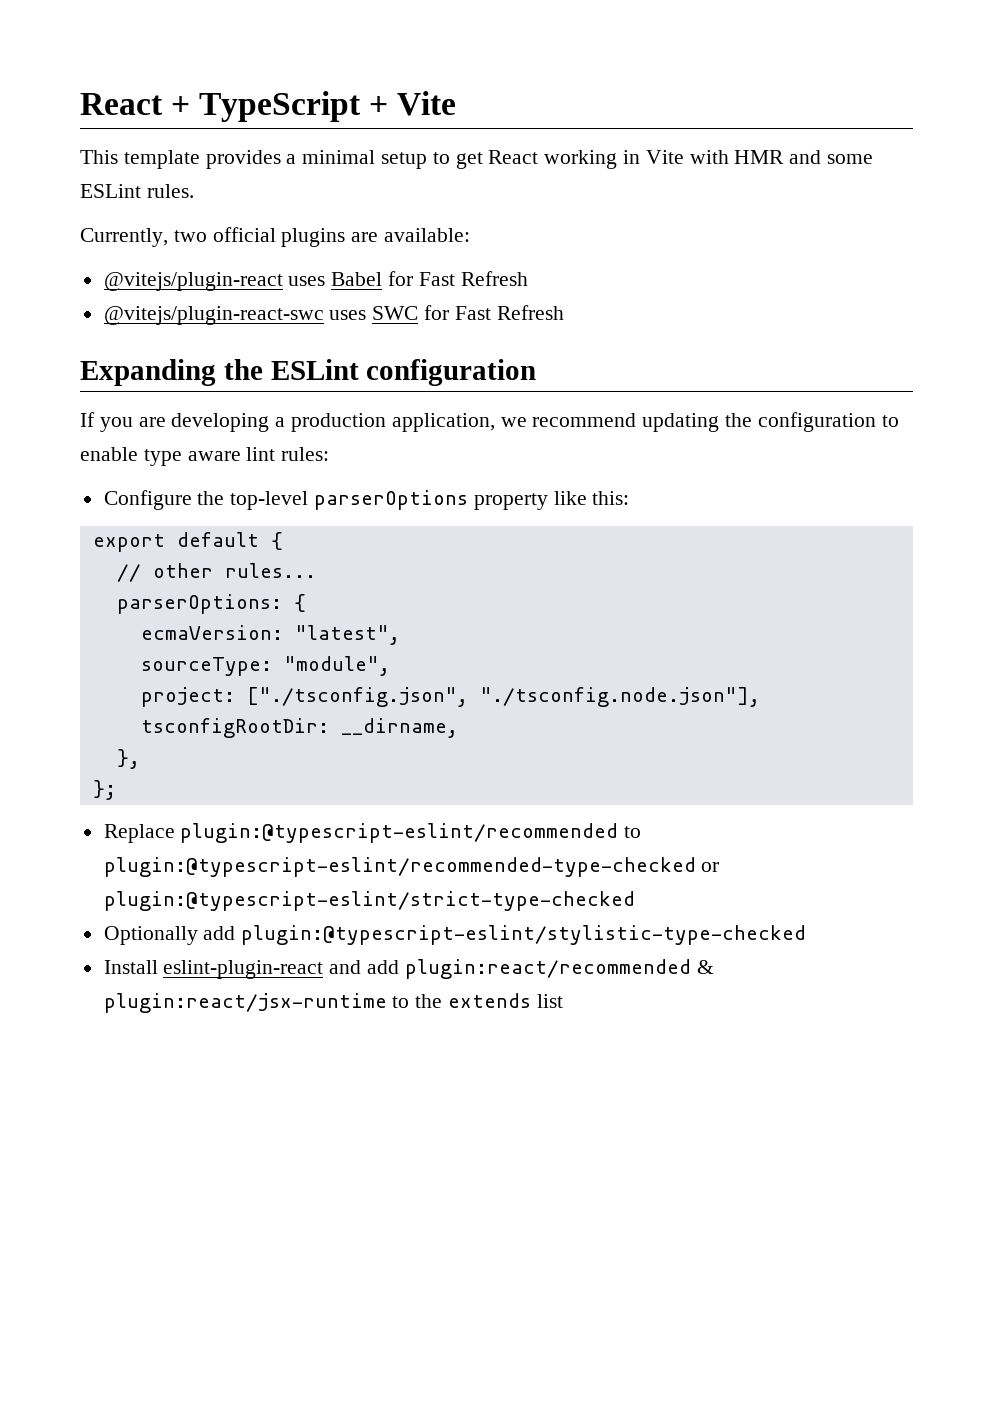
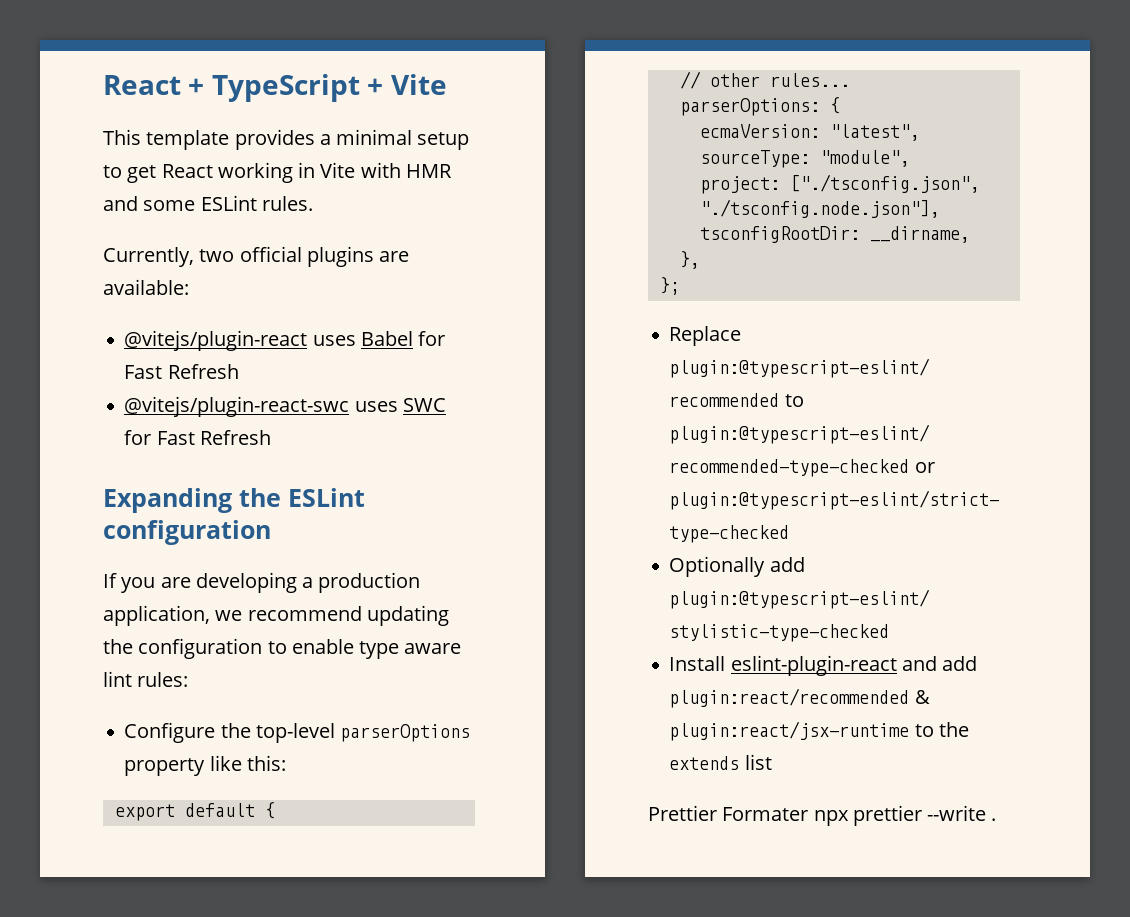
+ Prettier Formater npx prettier --write .

